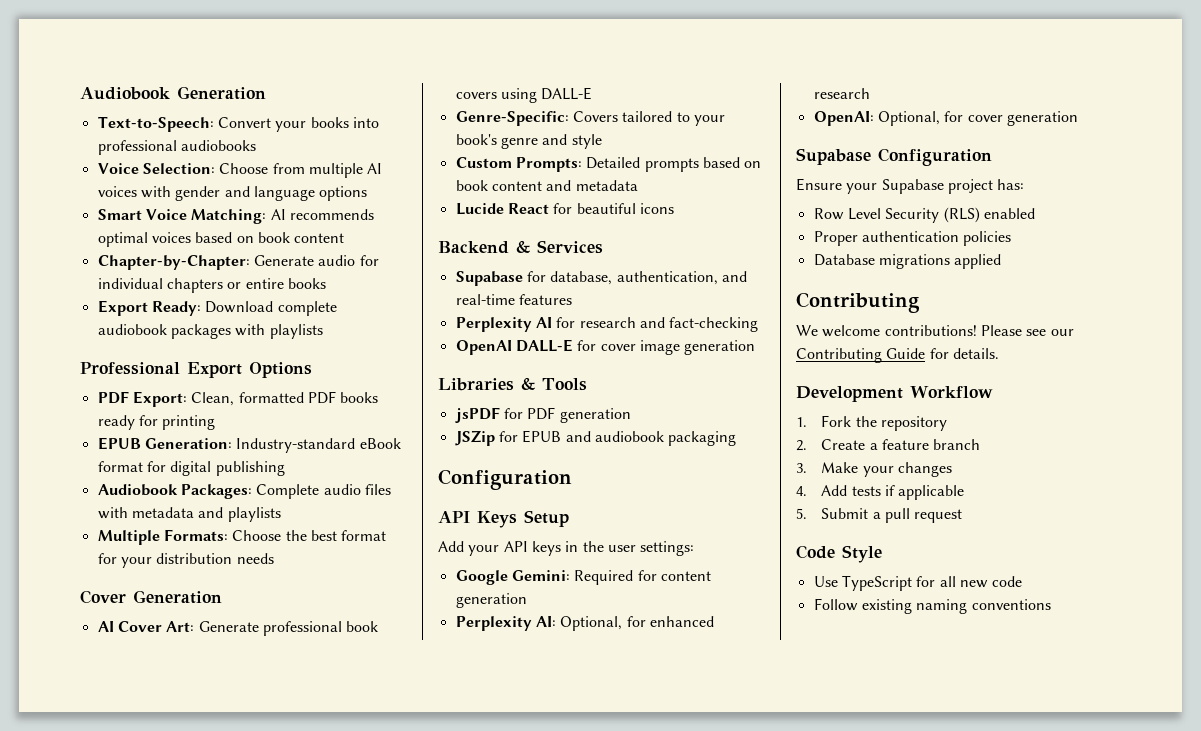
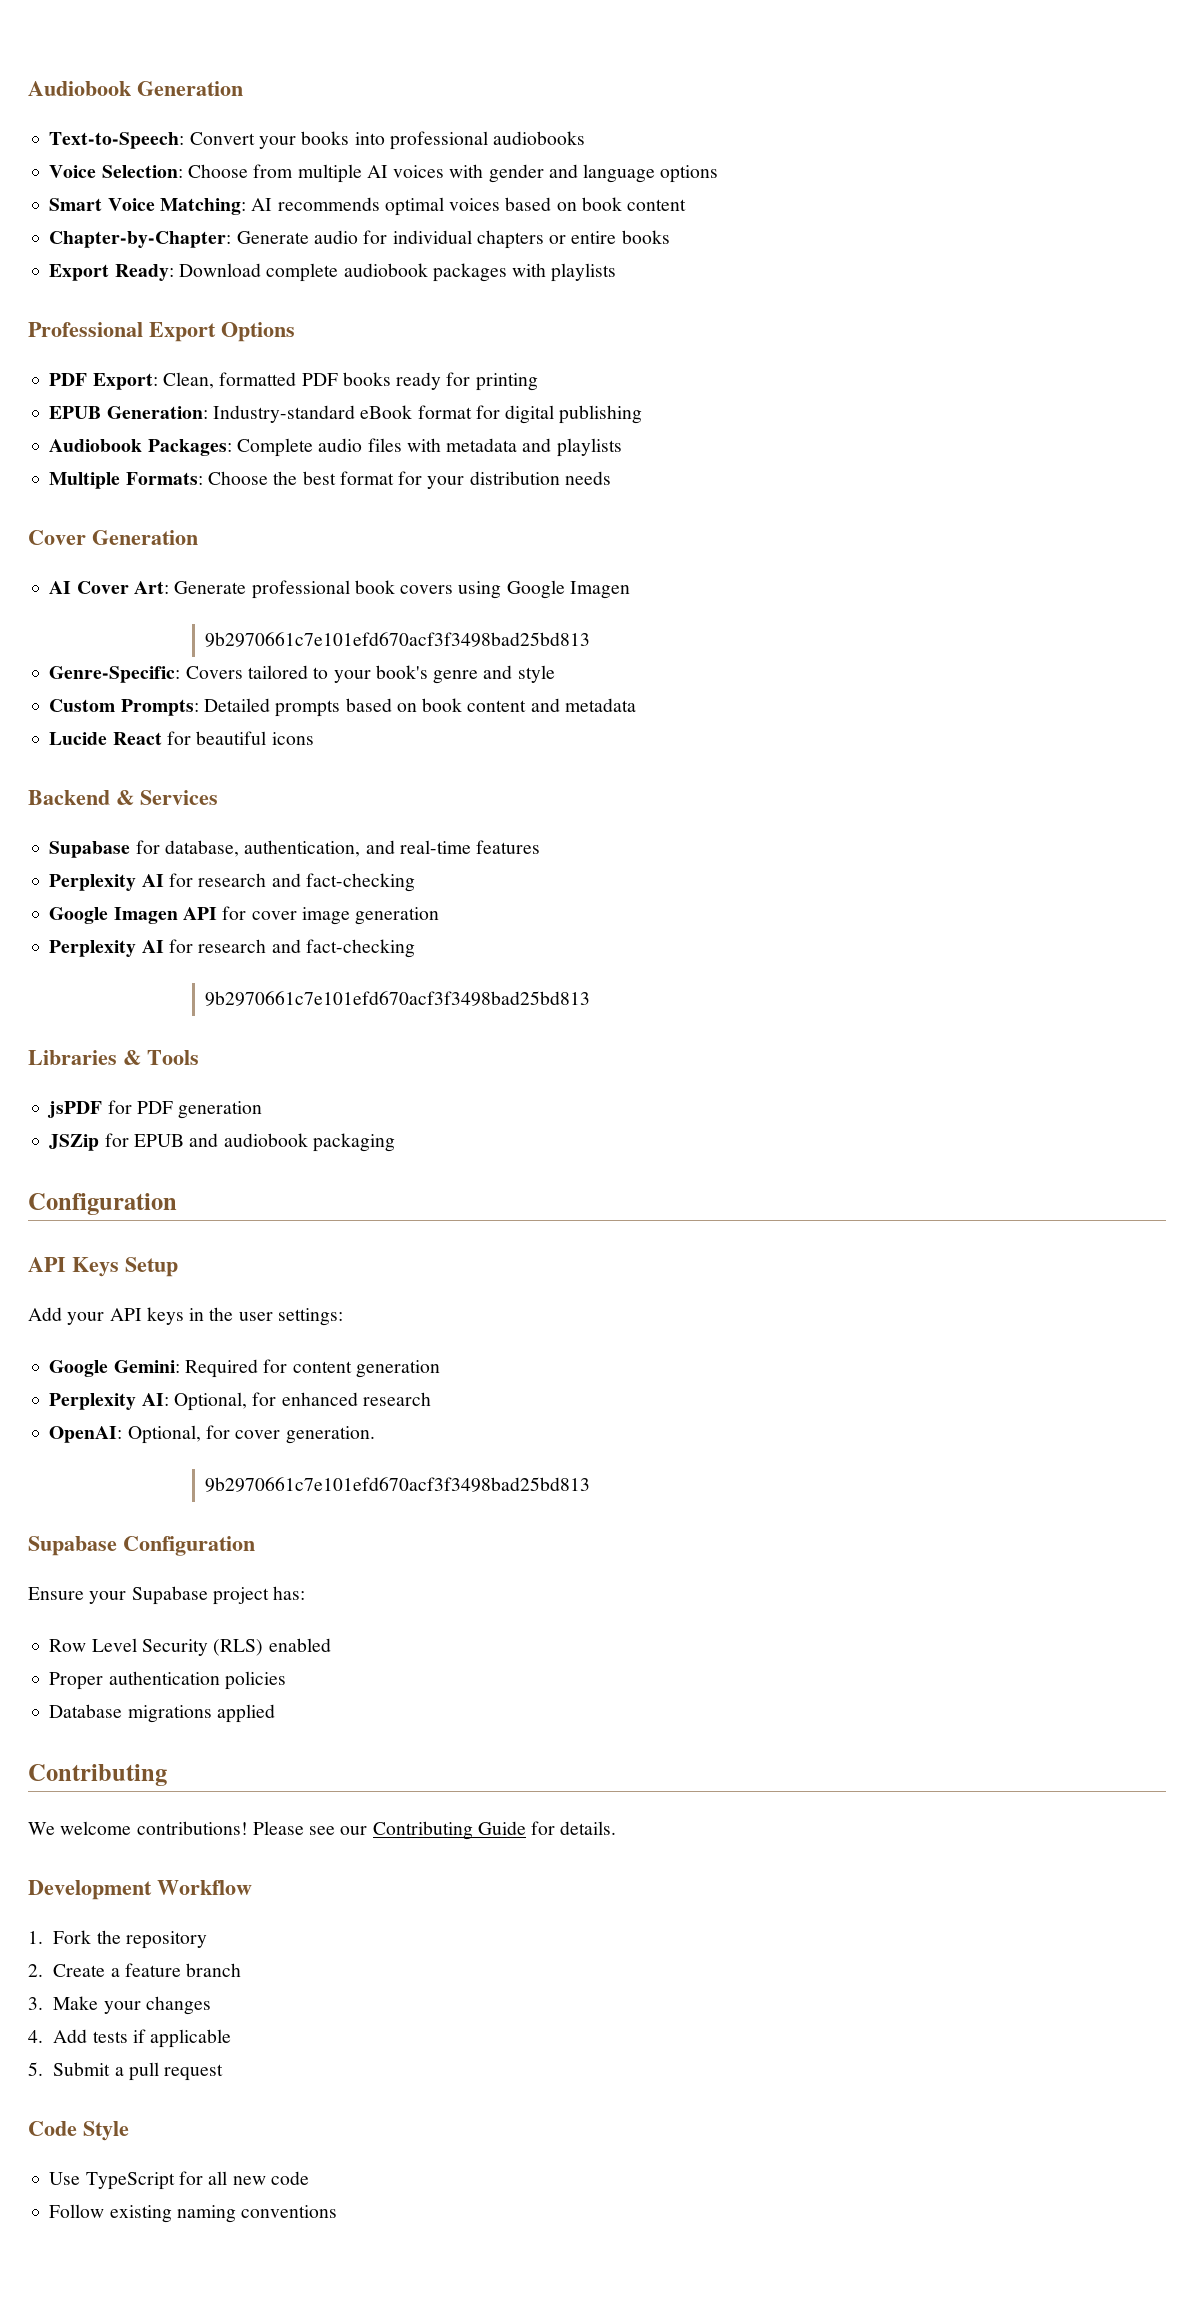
- AI Cover Art: Generate professional book covers using DALL-E
+ AI Cover Art: Generate professional book covers using Google Imagen
+ 9b2970661c7e101efd670acf3f3498bad25bd813
- OpenAI DALL-E for cover image generation
+ Google Imagen API for cover image generation
+ Perplexity AI for research and fact-checking
+ 9b2970661c7e101efd670acf3f3498bad25bd813
- OpenAI: Optional, for cover generation
+ OpenAI: Optional, for cover generation.
+ 9b2970661c7e101efd670acf3f3498bad25bd813

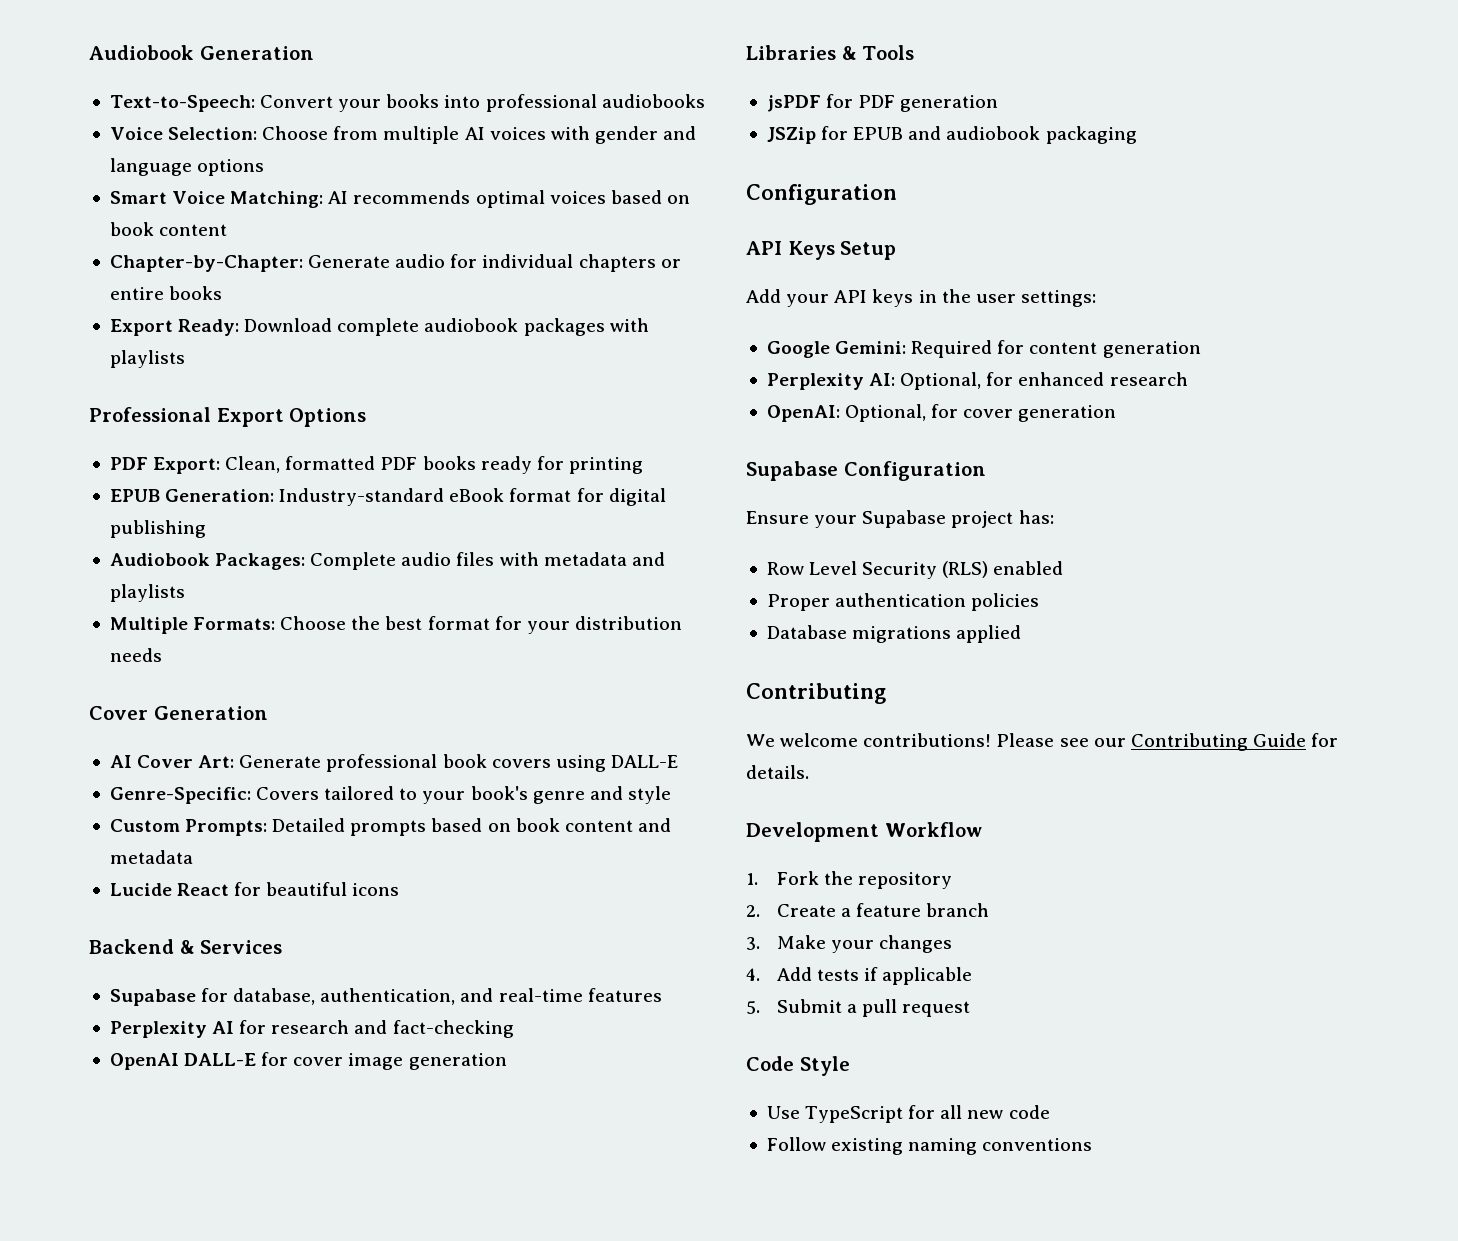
- AI Cover Art: Generate professional book covers using Google Imagen
- 9b2970661c7e101efd670acf3f3498bad25bd813
+ AI Cover Art: Generate professional book covers using DALL-E
- Google Imagen API for cover image generation
- Perplexity AI for research and fact-checking
- 9b2970661c7e101efd670acf3f3498bad25bd813
+ OpenAI DALL-E for cover image generation
- OpenAI: Optional, for cover generation.
- 9b2970661c7e101efd670acf3f3498bad25bd813
+ OpenAI: Optional, for cover generation

